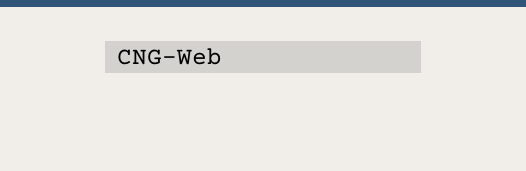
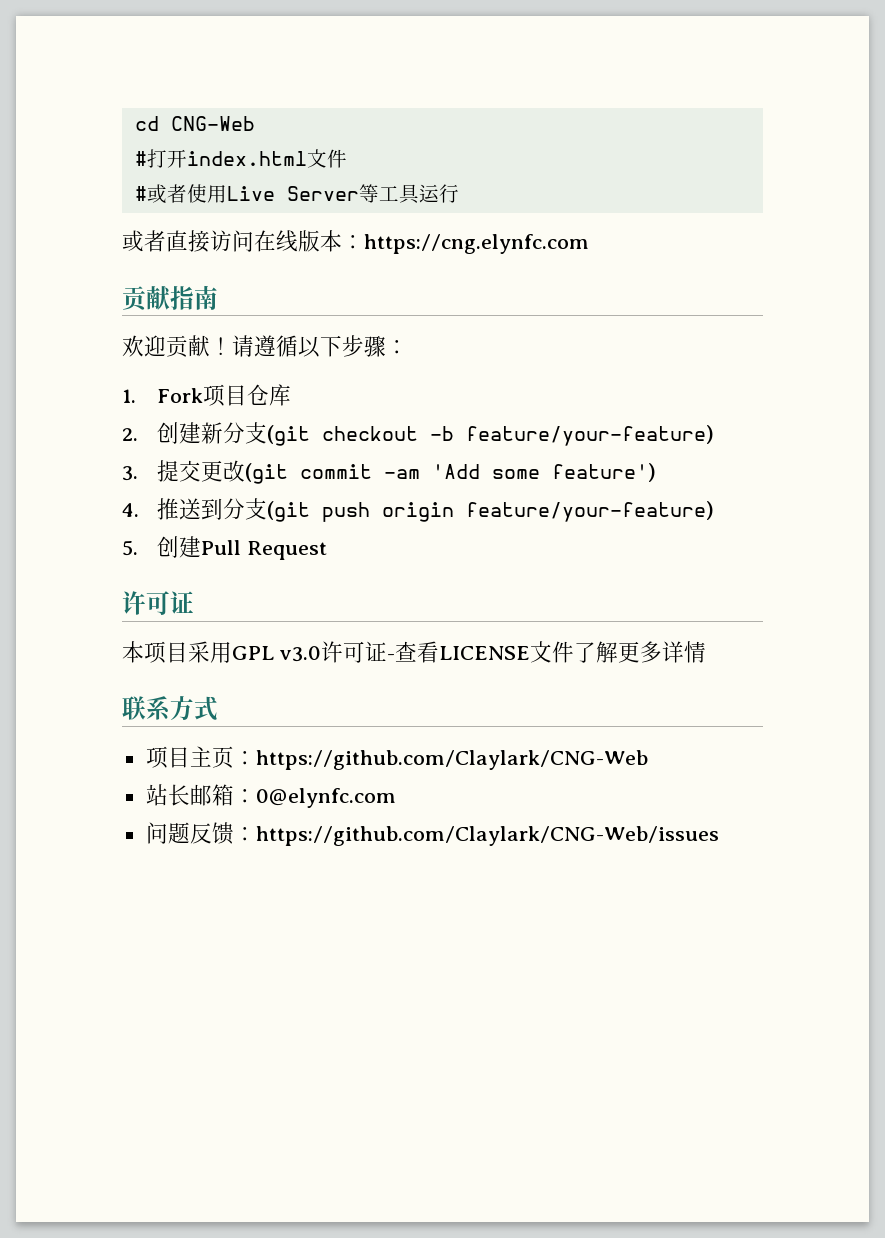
- CNG-Web
+ cd CNG-Web
+ #打开index.html文件
+ #或者使用Live Server等工具运行
+ 或者直接访问在线版本：https://cng.elynfc.com
+ 贡献指南
+ 欢迎贡献！请遵循以下步骤：
+ 1. Fork项目仓库
+ 2.创建新分支(git checkout -b feature/your-feature)
+ 3.提交更改(git commit -am 'Add some feature')
+ 4.推送到分支(git push origin feature/your-feature)
+ 5.创建Pull Request
+ 许可证
+ 本项目采用GPL v3.0许可证-查看LICENSE文件了解更多详情
+ 联系方式
+ 项目主页：https://github.com/Claylark/CNG-Web
+ 站长邮箱：0@elynfc.com
+ 问题反馈：https://github.com/Claylark/CNG-Web/issues

